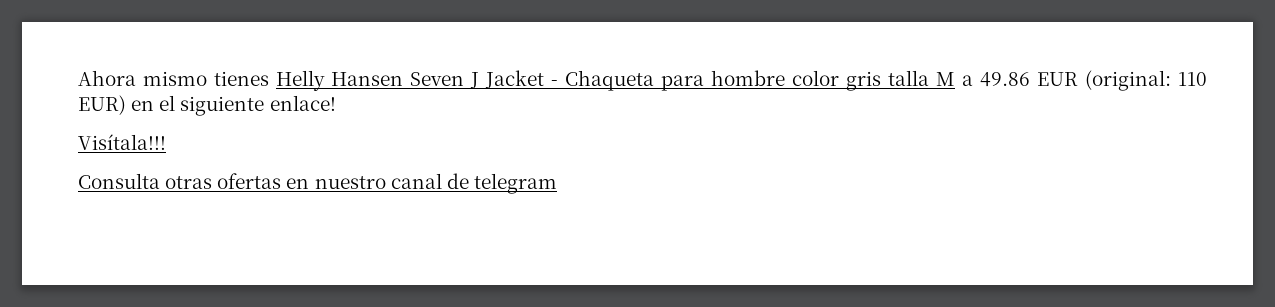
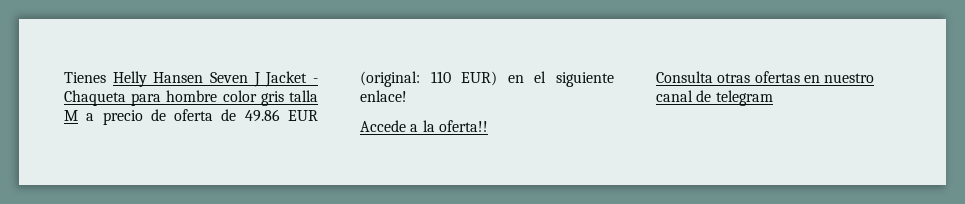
- Ahora mismo tienes Helly Hansen Seven J Jacket - Chaqueta para hombre color gris talla M a 49.86 EUR (original: 110 EUR) en el siguiente enlace!
+ Tienes Helly Hansen Seven J Jacket - Chaqueta para hombre color gris talla M a precio de oferta de 49.86 EUR (original: 110 EUR) en el siguiente enlace!
- Visítala!!!
+ Accede a la oferta!!

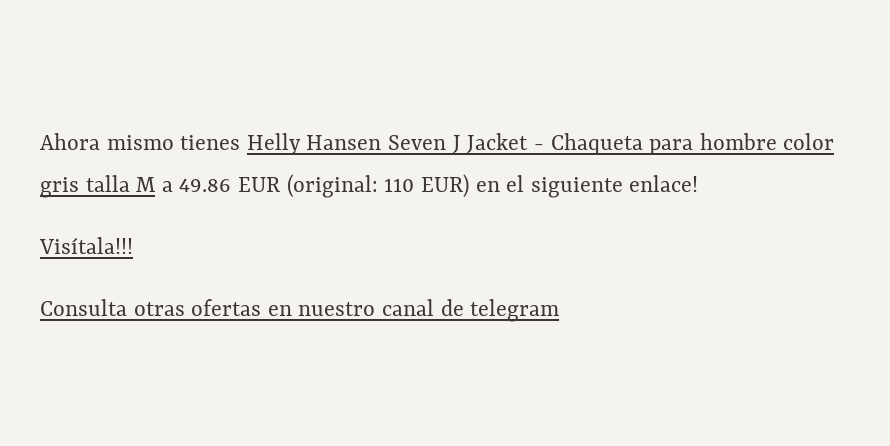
- Tienes Helly Hansen Seven J Jacket - Chaqueta para hombre color gris talla M a precio de oferta de 49.86 EUR (original: 110 EUR) en el siguiente enlace!
+ Ahora mismo tienes Helly Hansen Seven J Jacket - Chaqueta para hombre color gris talla M a 49.86 EUR (original: 110 EUR) en el siguiente enlace!
- Accede a la oferta!!
+ Visítala!!!

